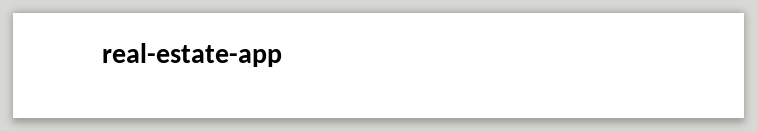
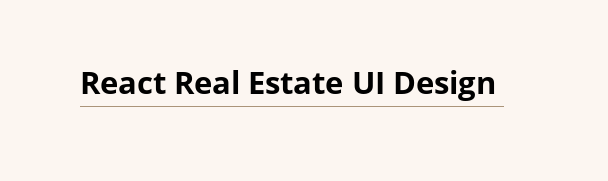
- real-estate-app
+ React Real Estate UI Design

